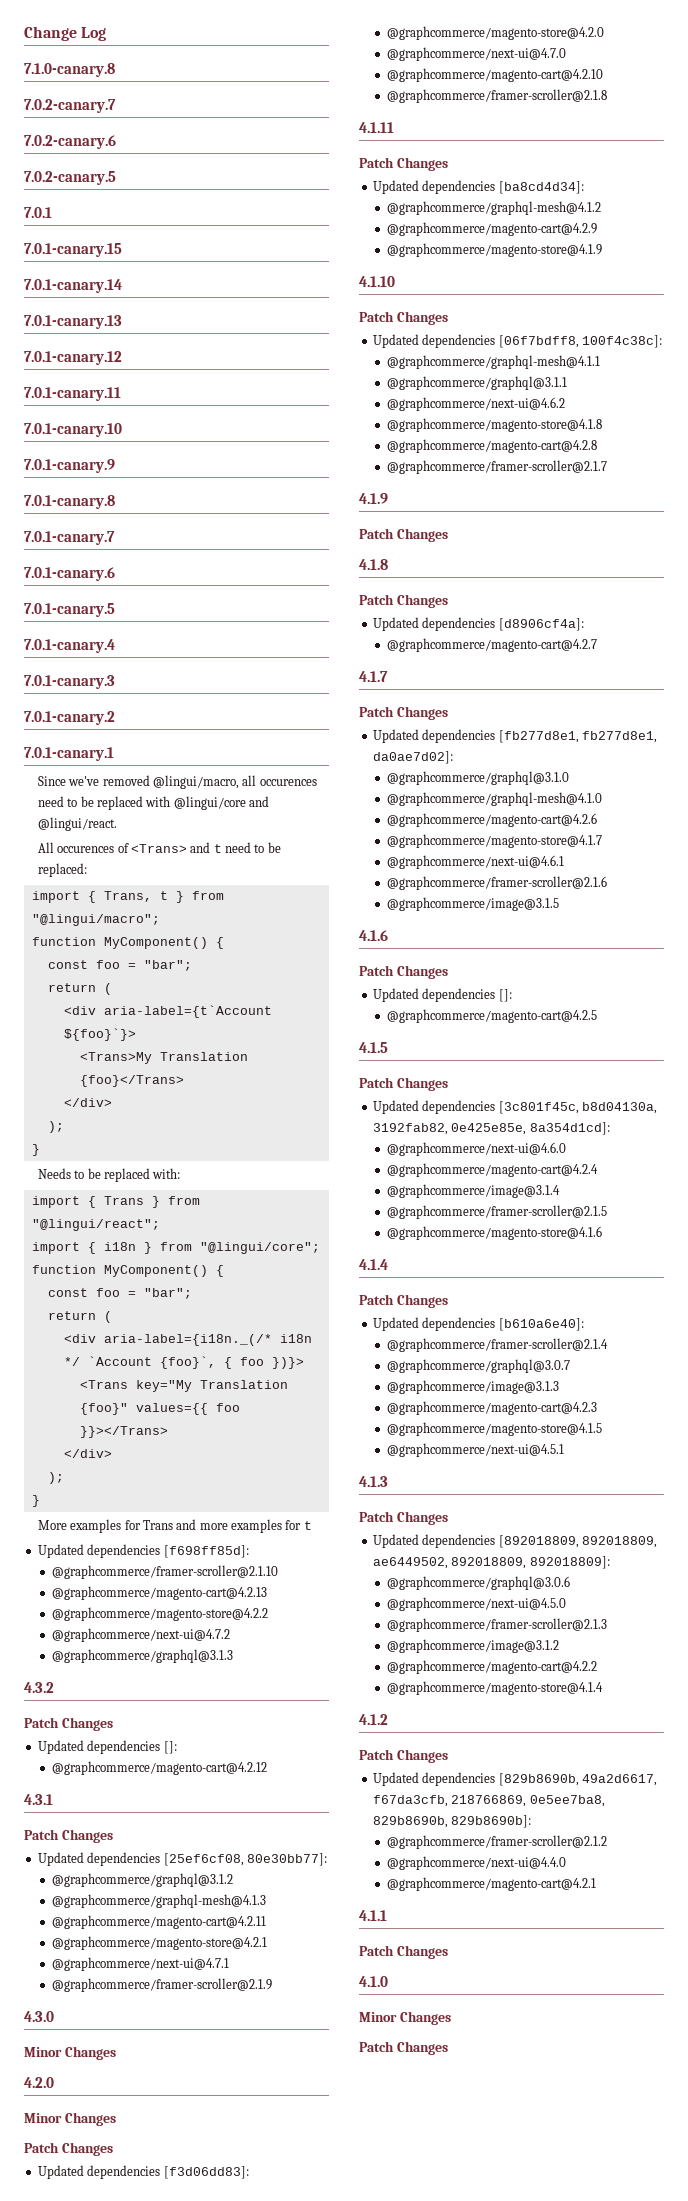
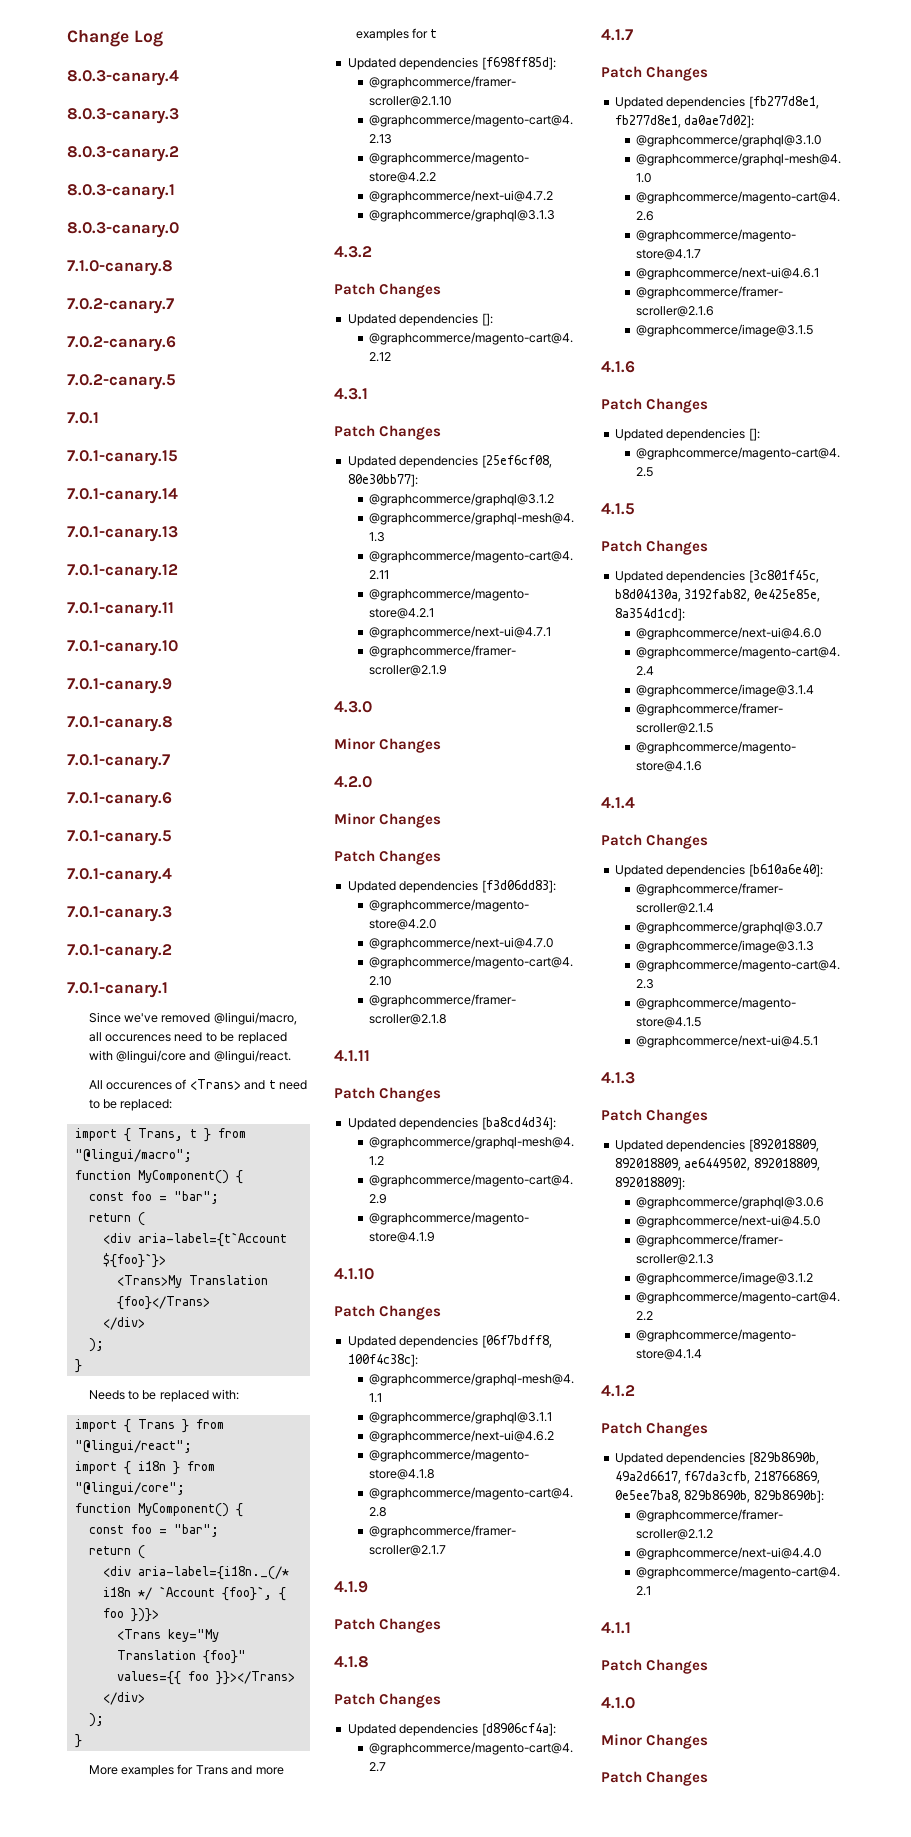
+ 8.0.3-canary.4
+ 8.0.3-canary.3
+ 8.0.3-canary.2
+ 8.0.3-canary.1
+ 8.0.3-canary.0

